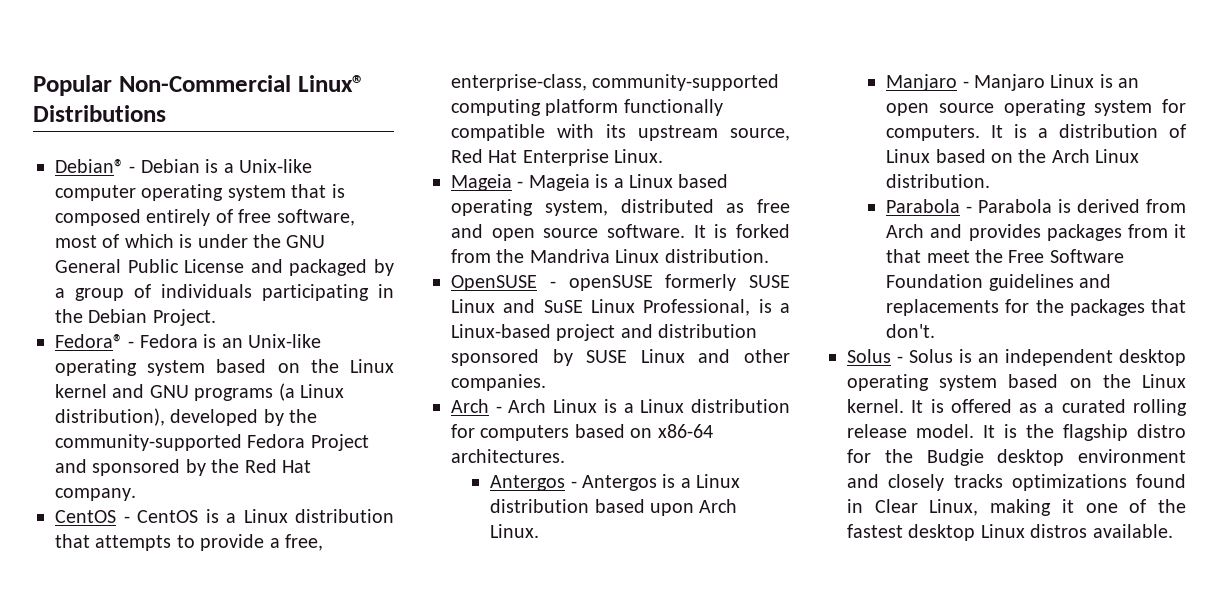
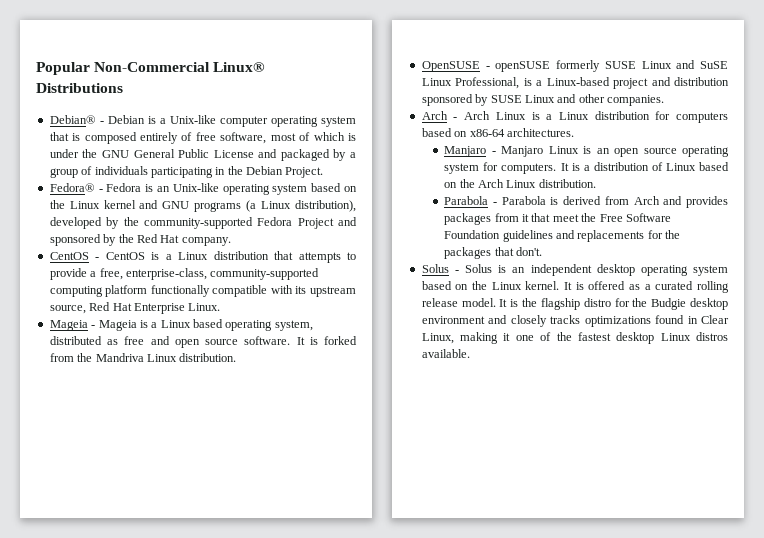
- Antergos - Antergos is a Linux distribution based upon Arch Linux.

